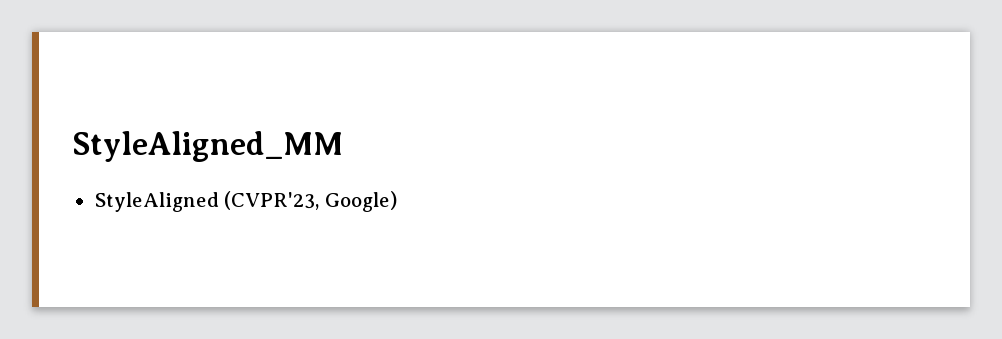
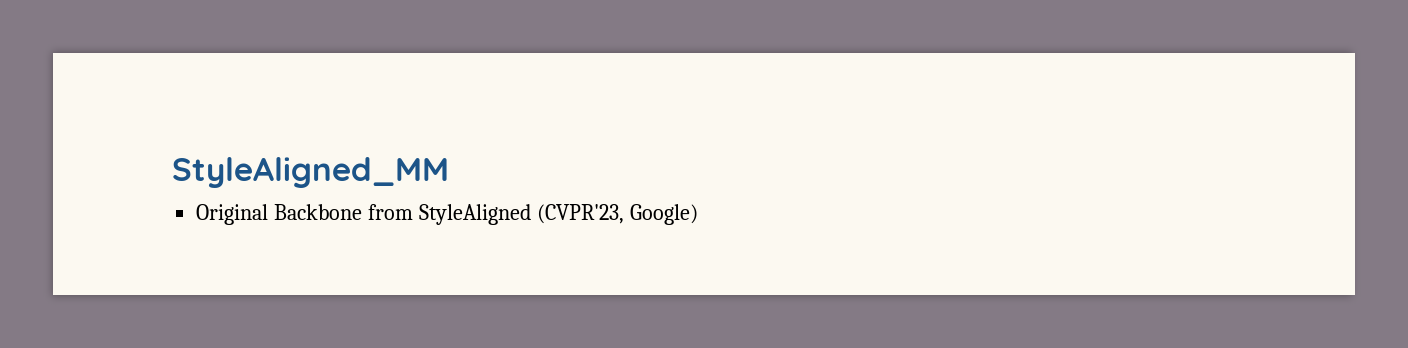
- StyleAligned (CVPR'23, Google)
+ Original Backbone from StyleAligned (CVPR'23, Google)

